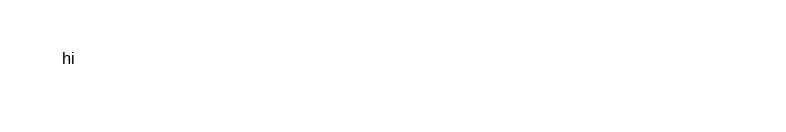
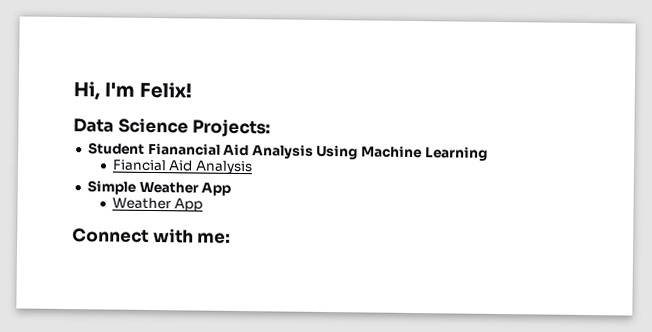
- hi
+ Hi, I'm Felix!
+ Data Science Projects:
+ Student Fianancial Aid Analysis Using Machine Learning
+ Fiancial Aid Analysis
+ Simple Weather App
+ Weather App
+ Connect with me:

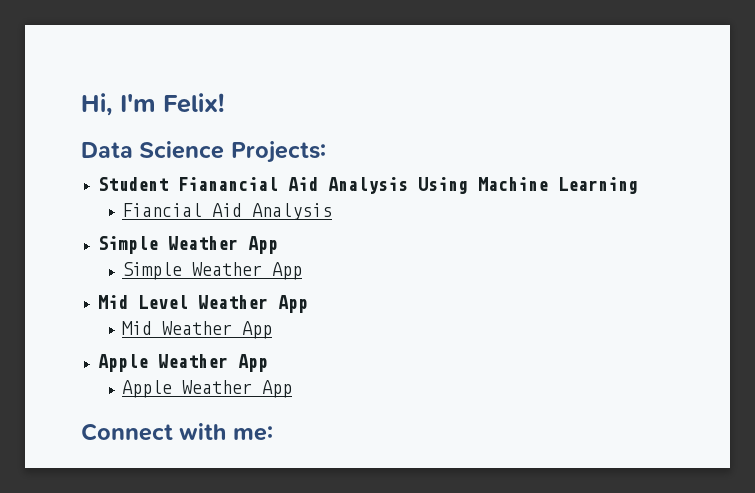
  Fiancial Aid Analysis
  Simple Weather App
- Weather App
+ Simple Weather App
+ Mid Level Weather App
+ Mid Weather App
+ Apple Weather App
+ Apple Weather App

